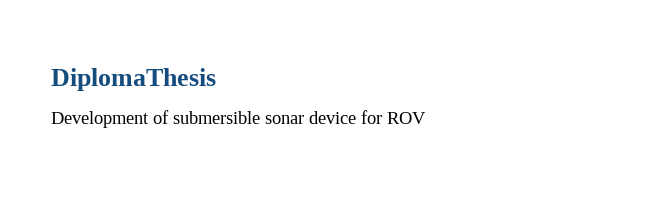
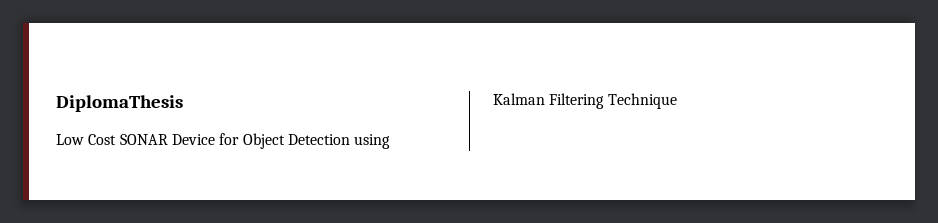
- Development of submersible sonar device for ROV
+ Low Cost SONAR Device for Object Detection using Kalman Filtering Technique

